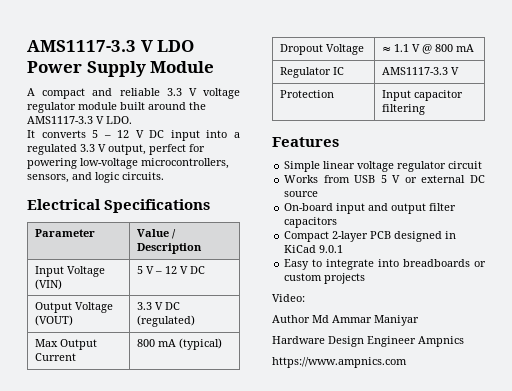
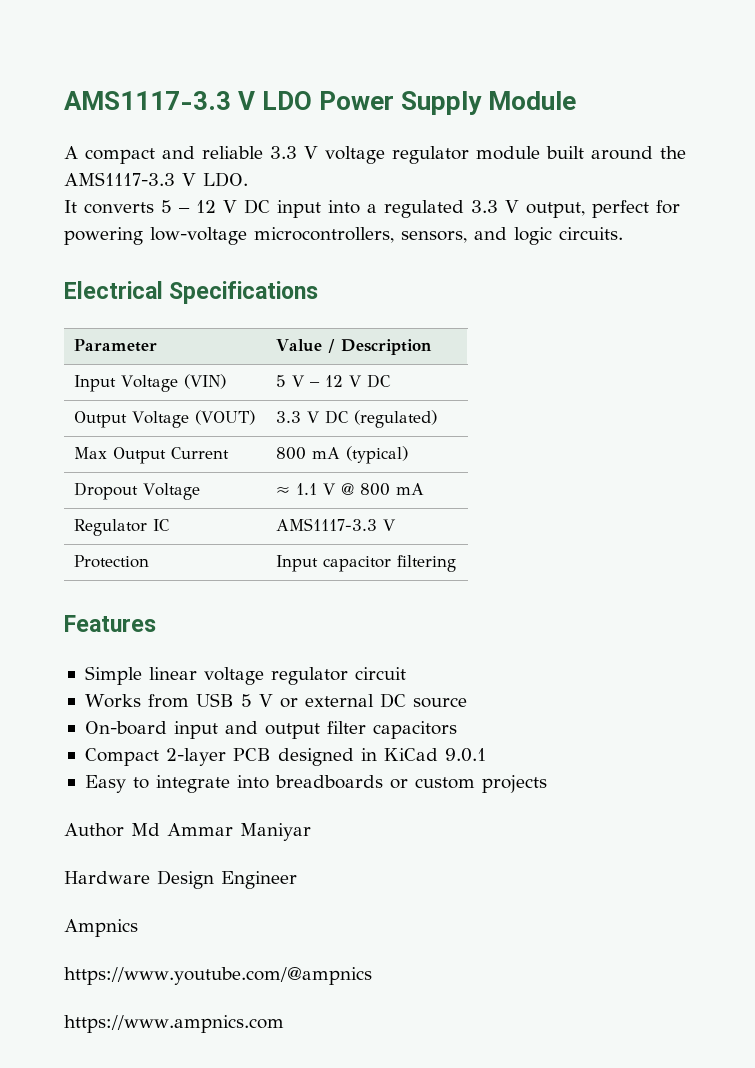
- Video:
- Hardware Design Engineer Ampnics
+ Hardware Design Engineer
+ Ampnics
+ https://www.youtube.com/@ampnics

